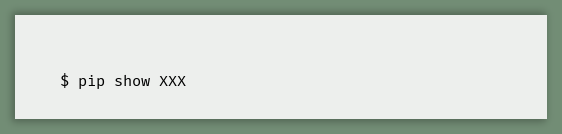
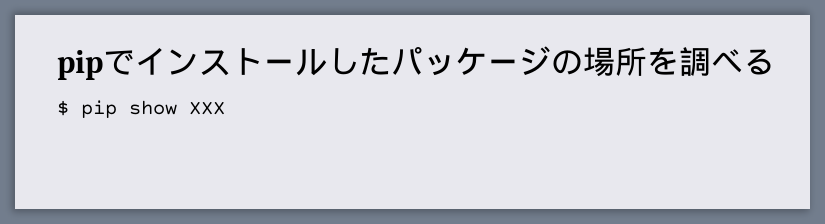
+ pipでインストールしたパッケージの場所を調べる

